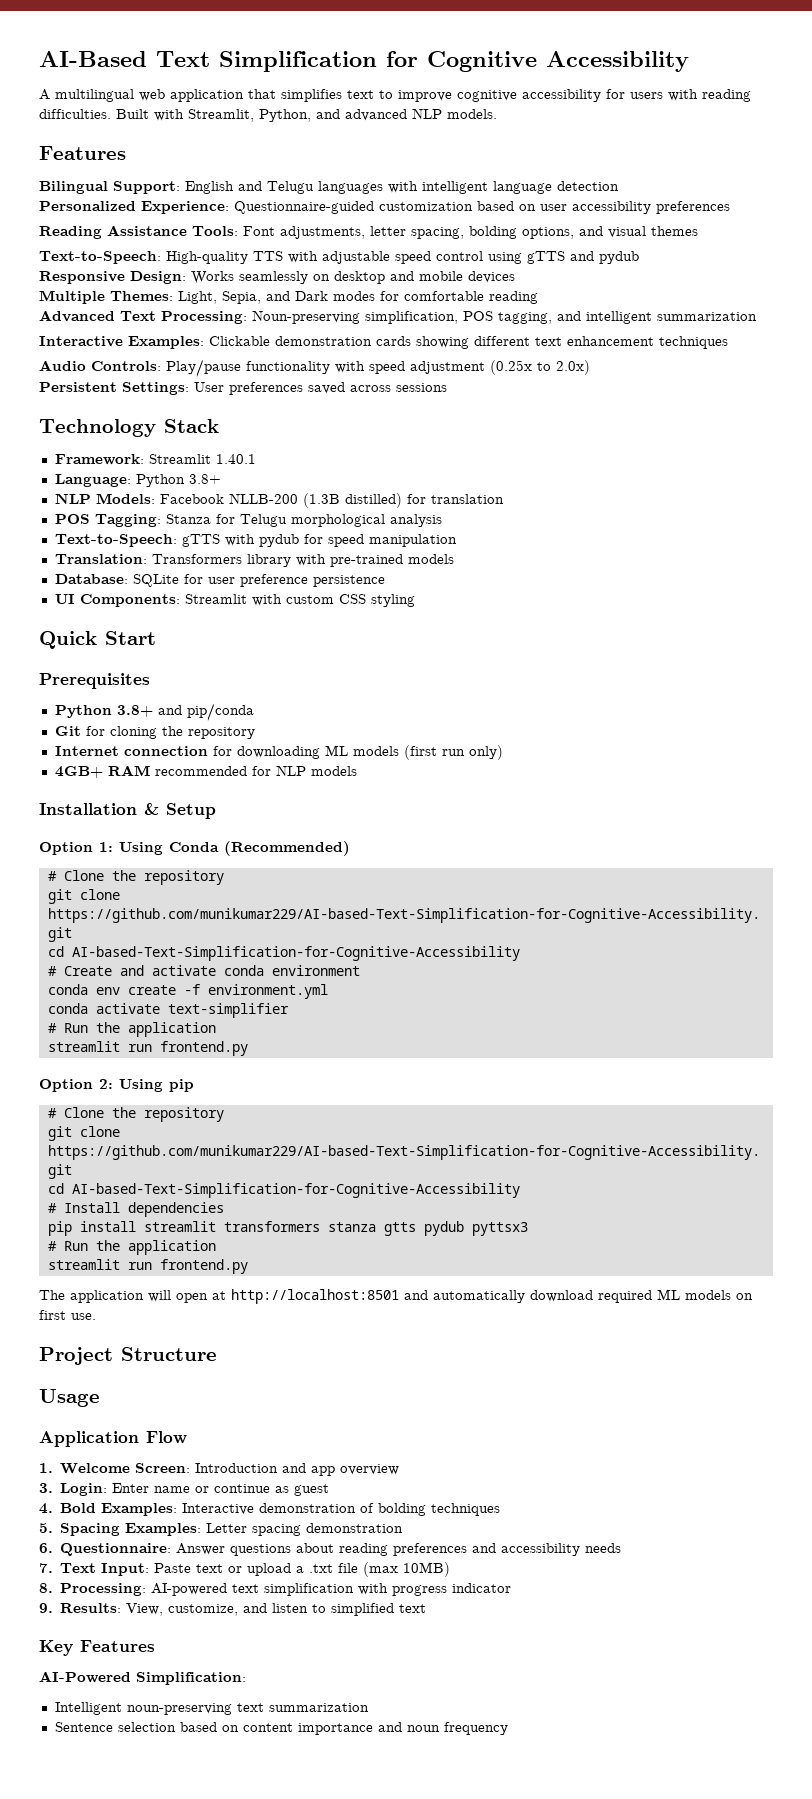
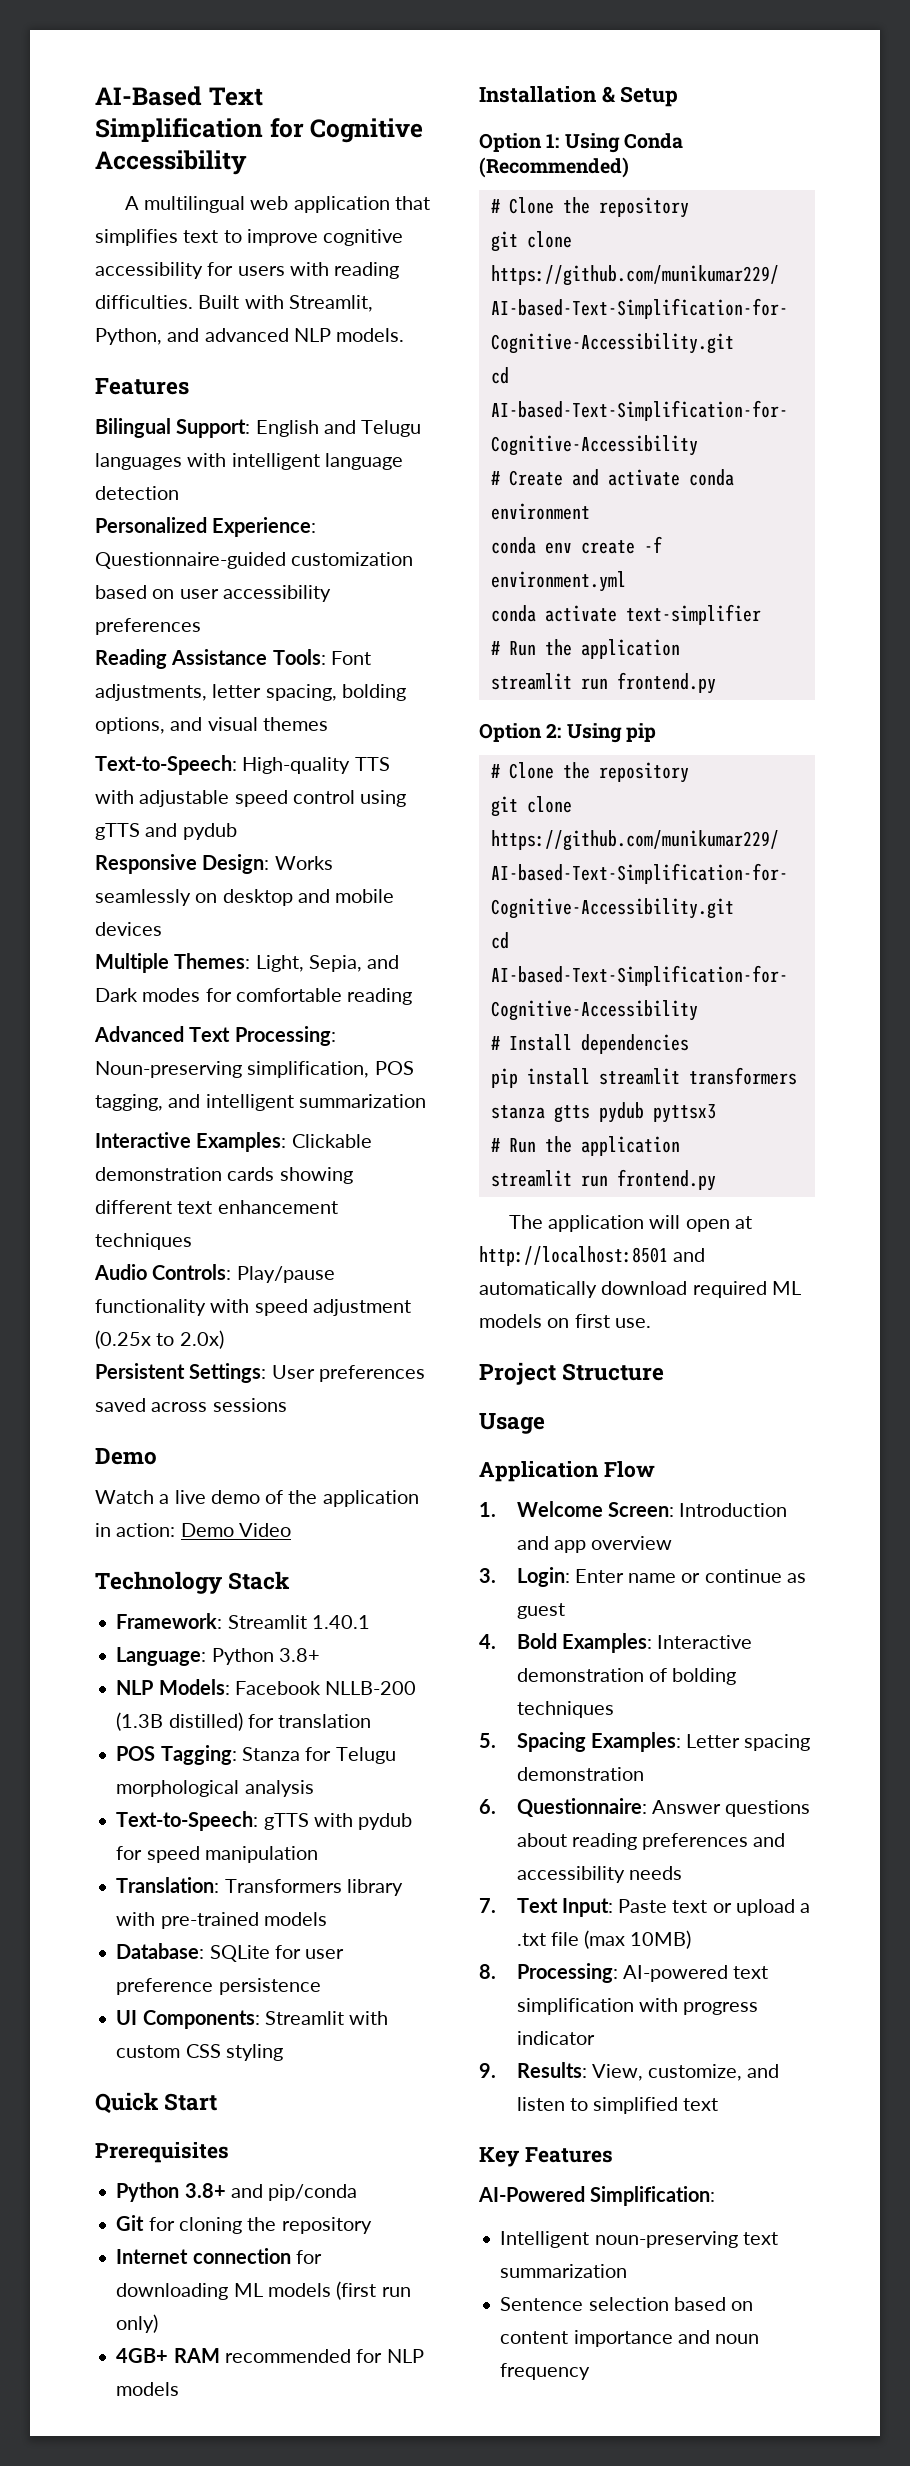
  Persistent Settings: User preferences saved across sessions
+ Demo
+ Watch a live demo of the application in action: Demo Video

